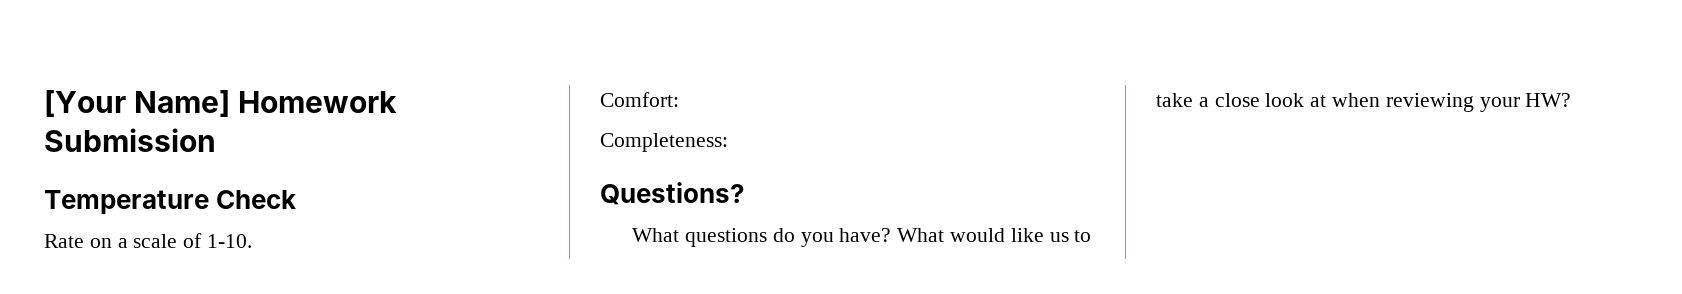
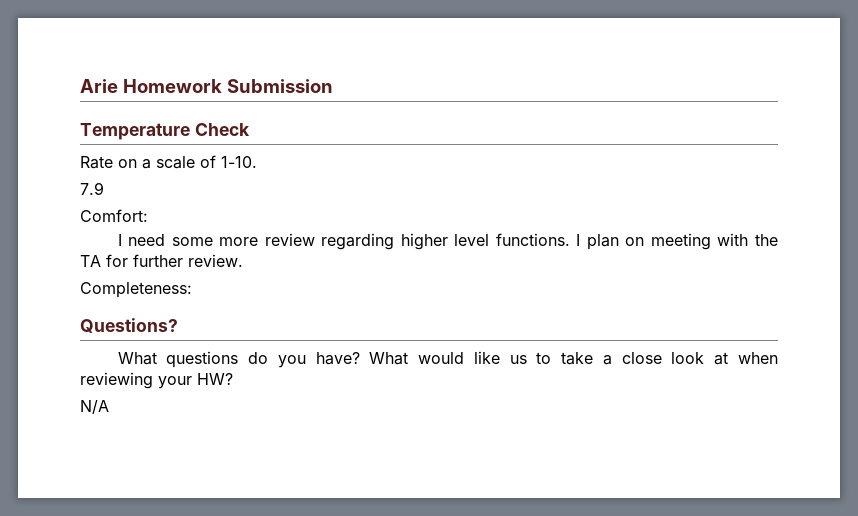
- [Your Name] Homework Submission
+ Arie Homework Submission
+ 7.9
+ I need some more review regarding higher level functions. I plan on meeting with the TA for further review.
+ N/A

